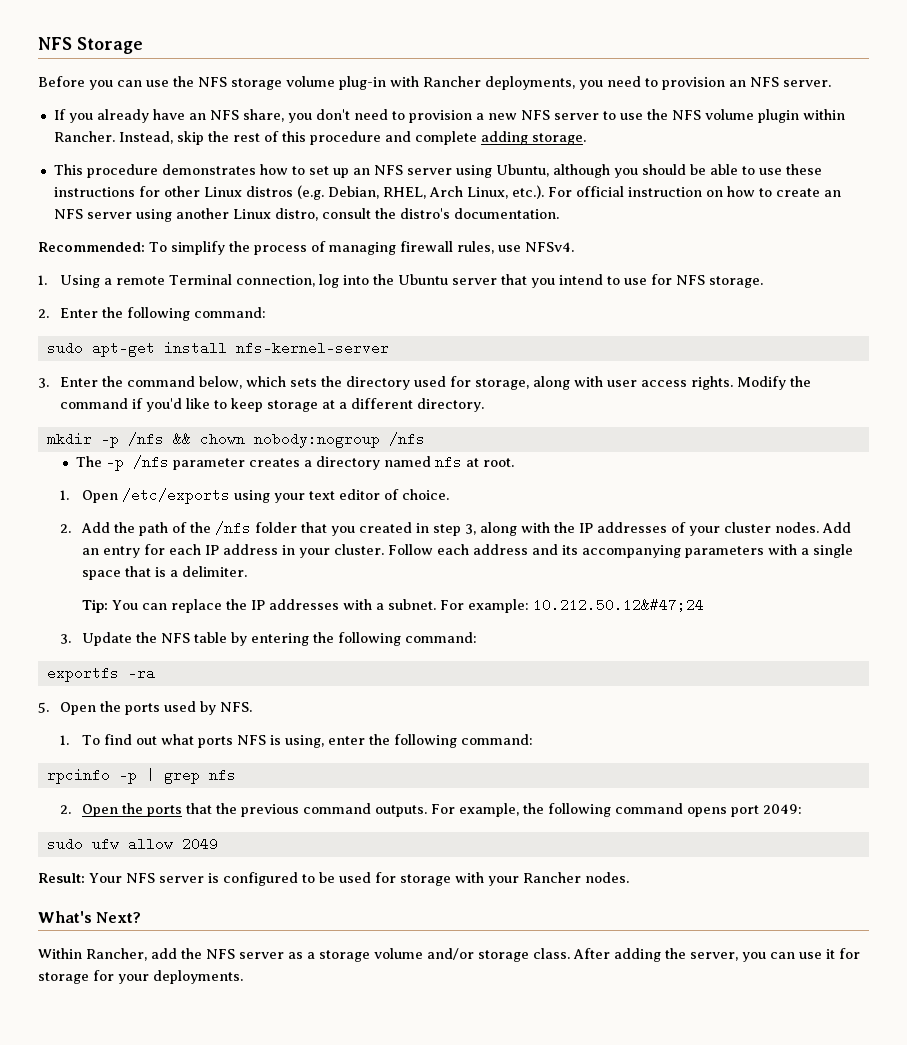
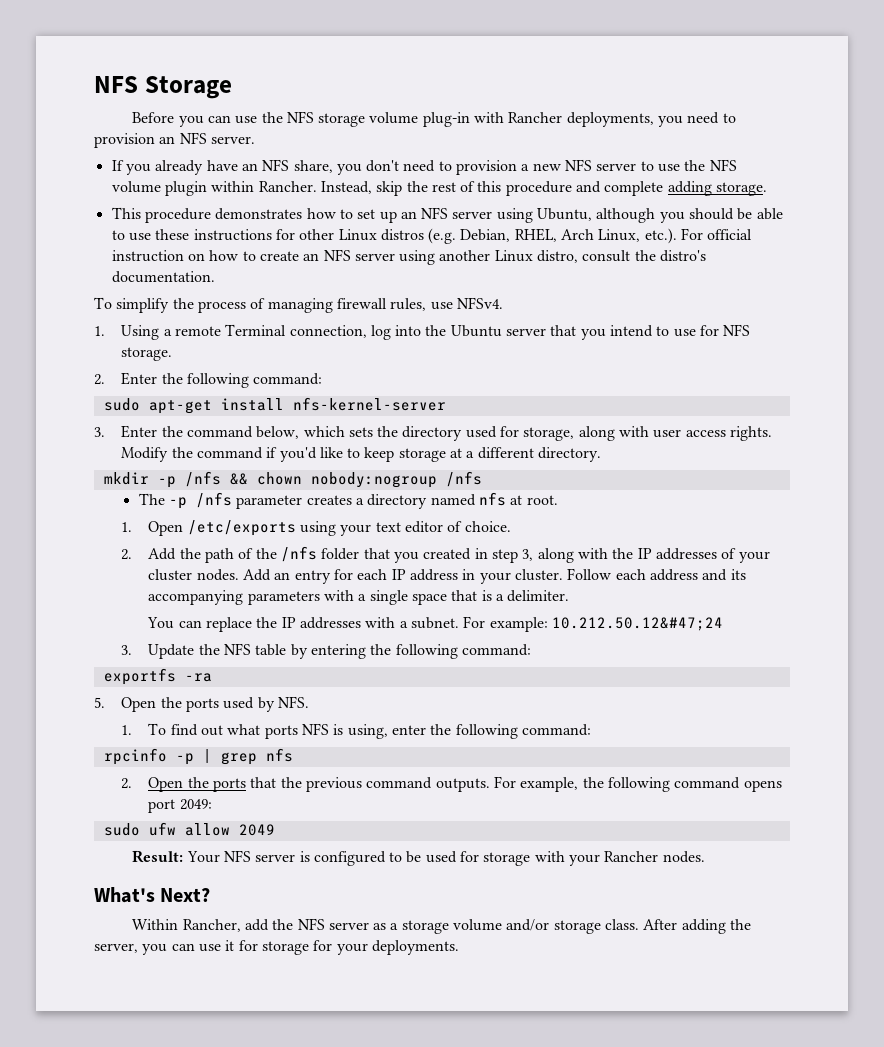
- Recommended: To simplify the process of managing firewall rules, use NFSv4.
+ To simplify the process of managing firewall rules, use NFSv4.
- Tip: You can replace the IP addresses with a subnet.
+ You can replace the IP addresses with a subnet.

